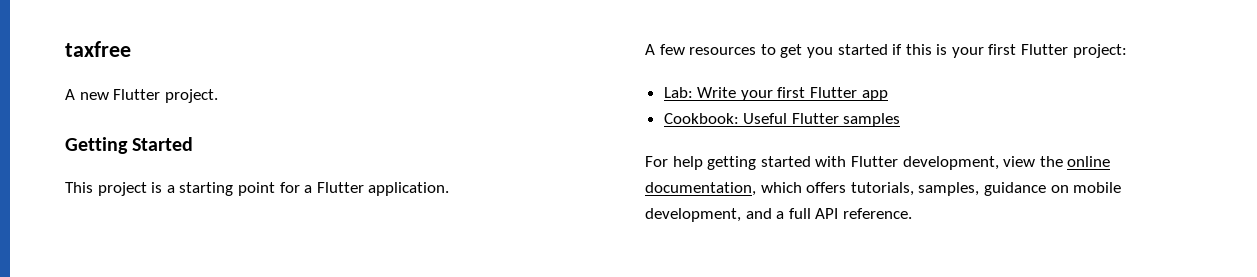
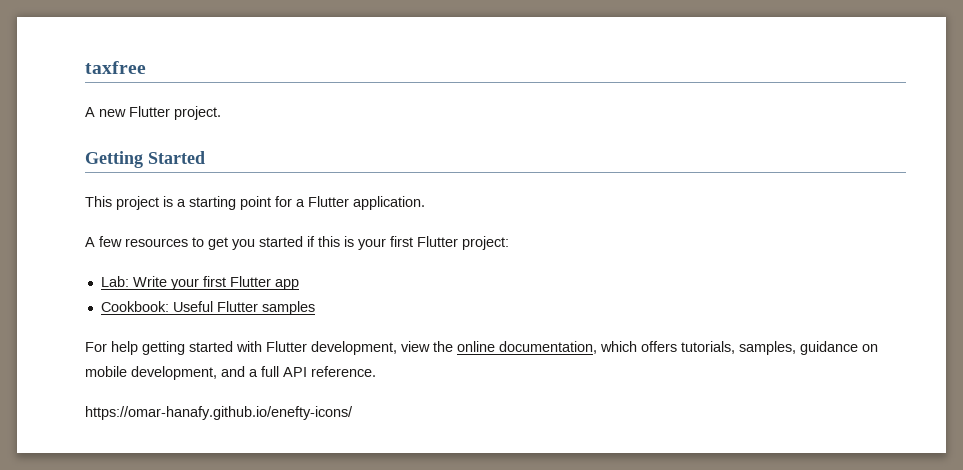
+ https://omar-hanafy.github.io/enefty-icons/

